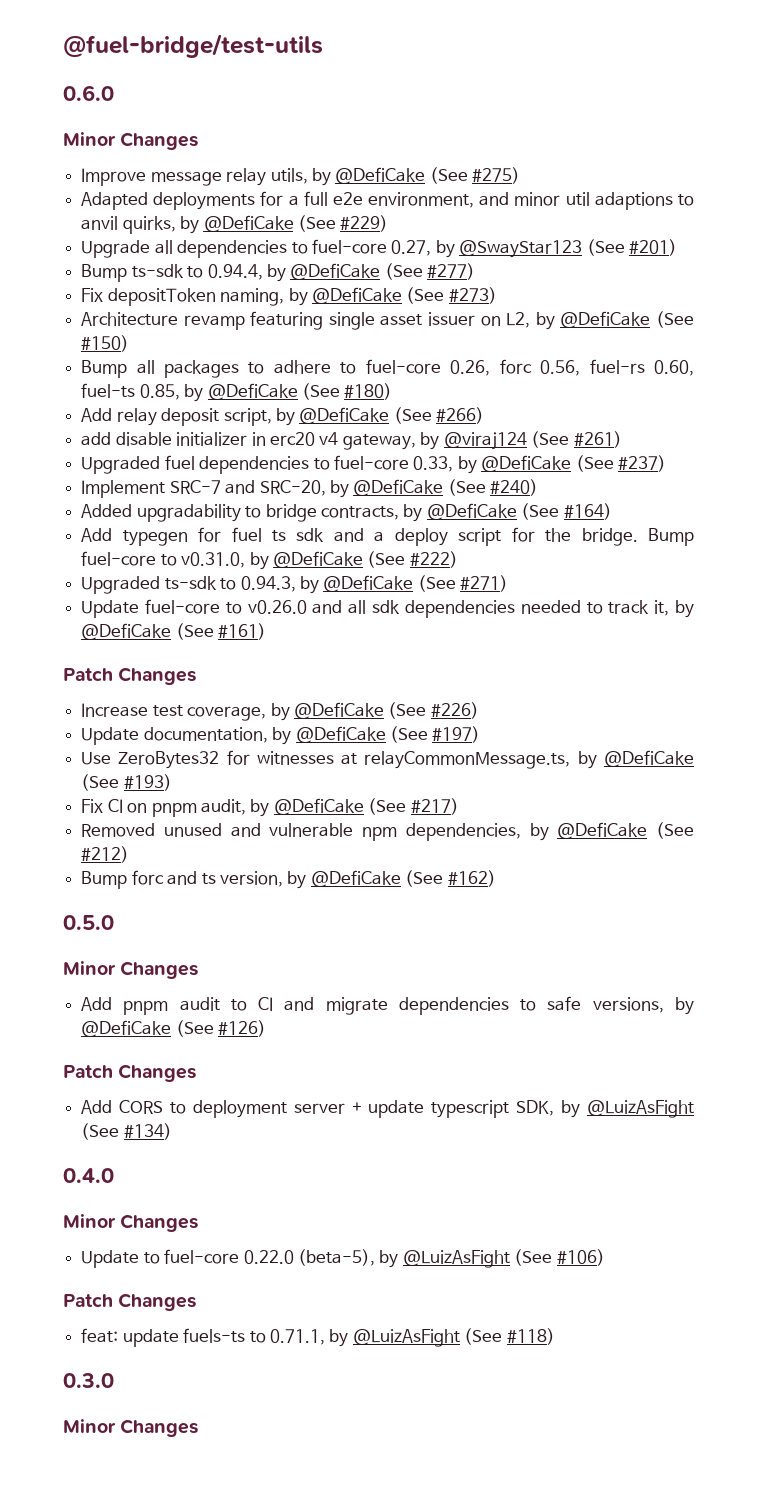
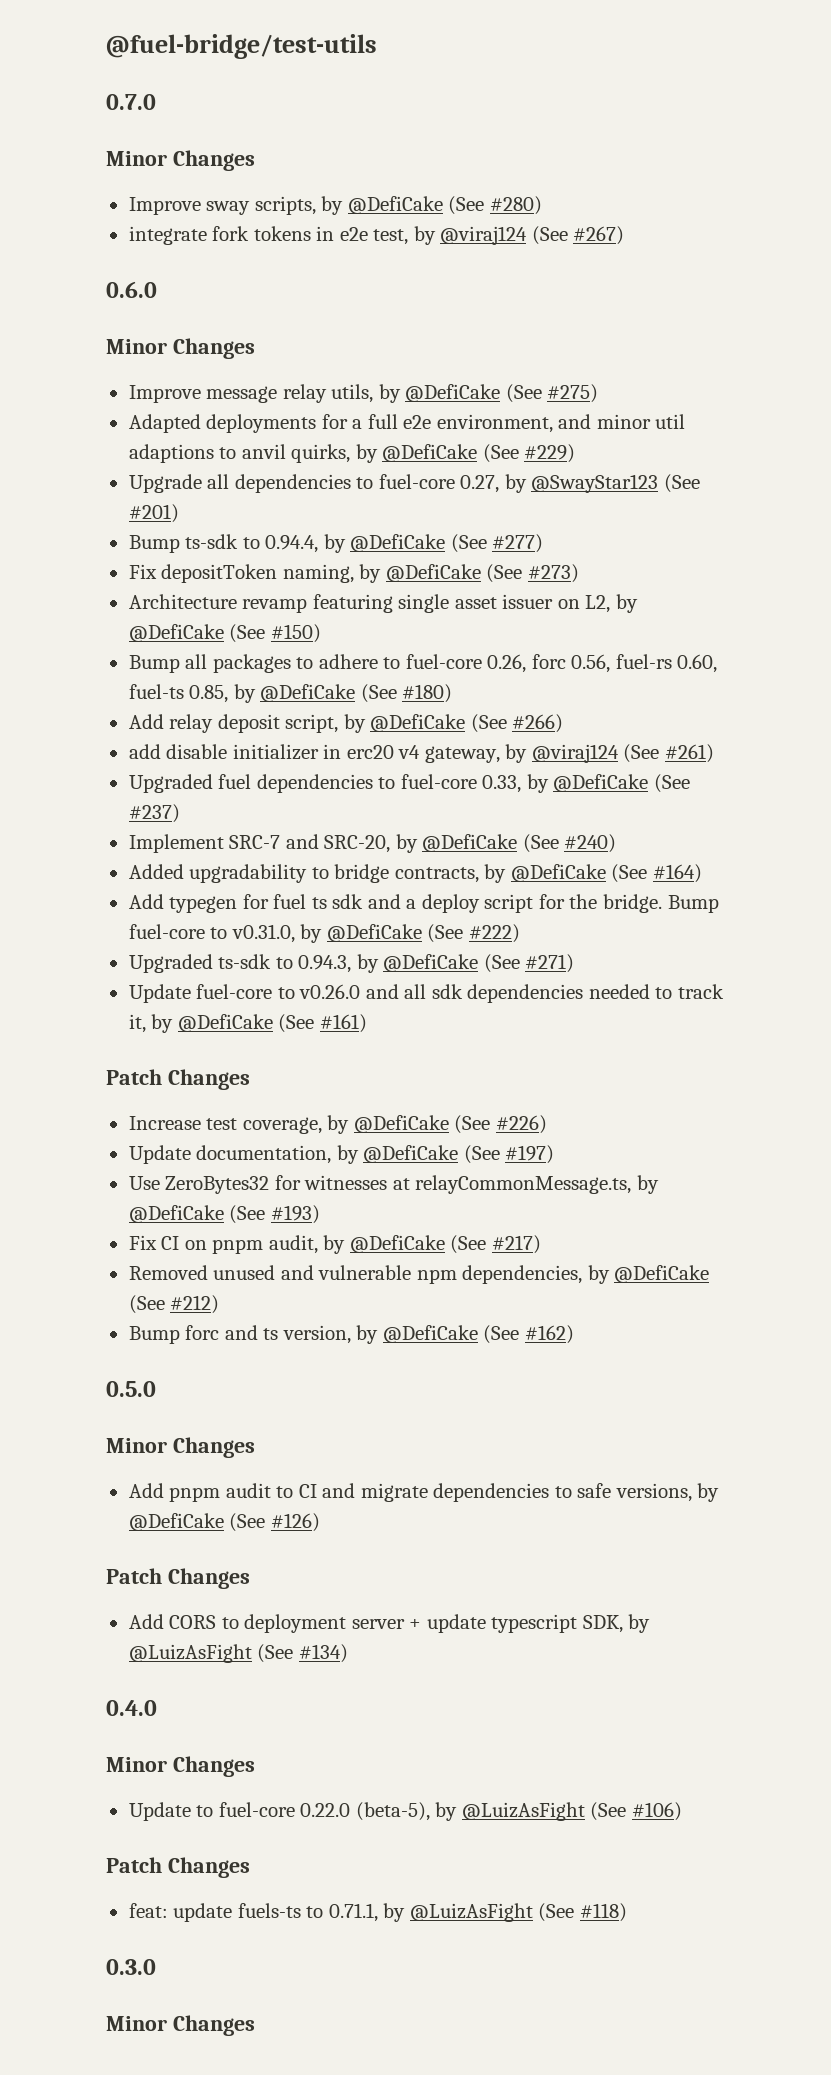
+ 0.7.0
+ Minor Changes
+ Improve sway scripts, by @DefiCake (See #280)
+ integrate fork tokens in e2e test, by @viraj124 (See #267)

